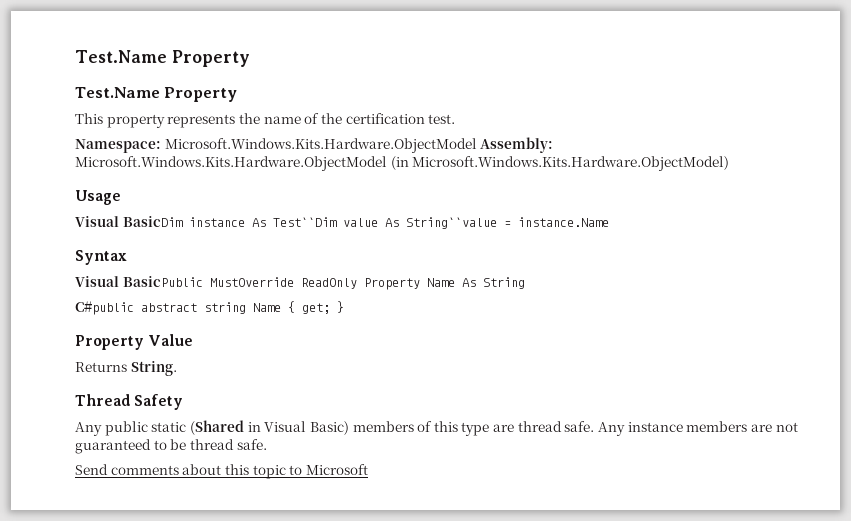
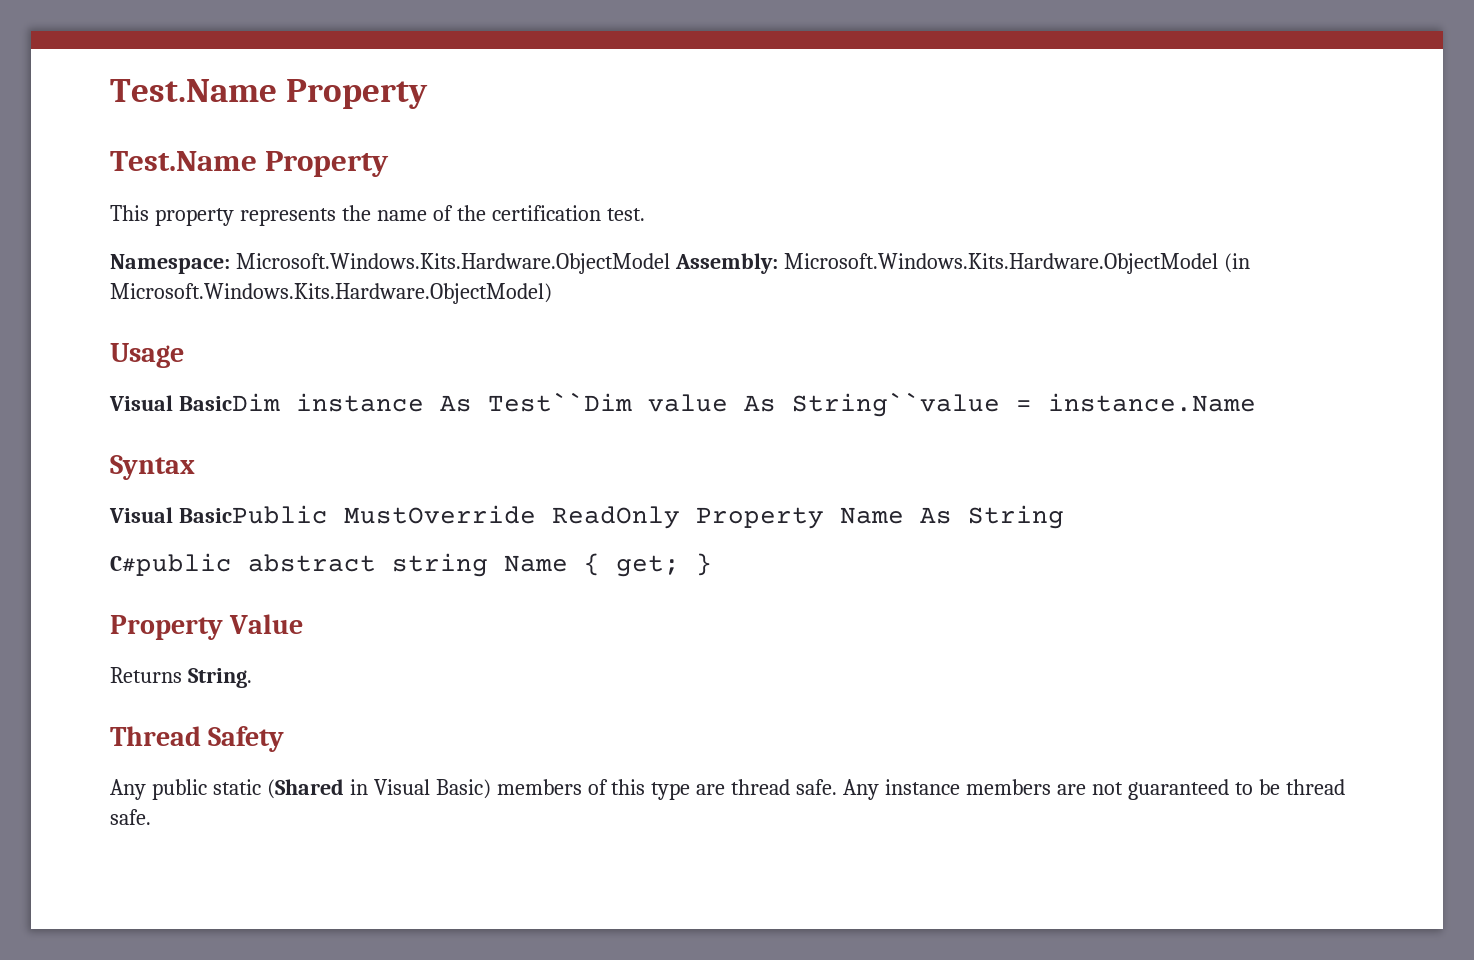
- Send comments about this topic to Microsoft

